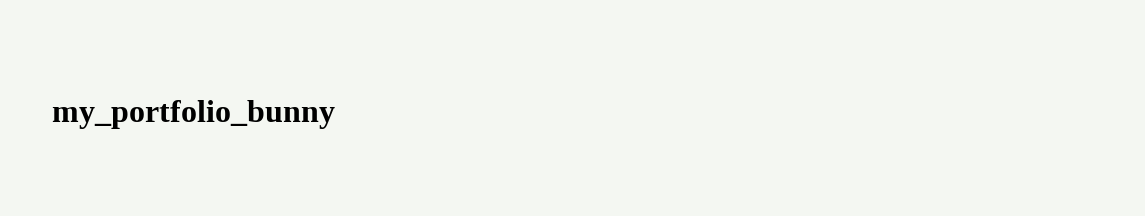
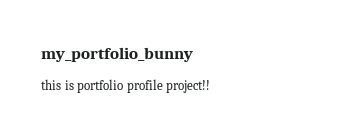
+ this is portfolio profile project!!

